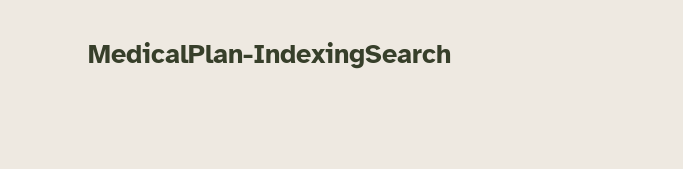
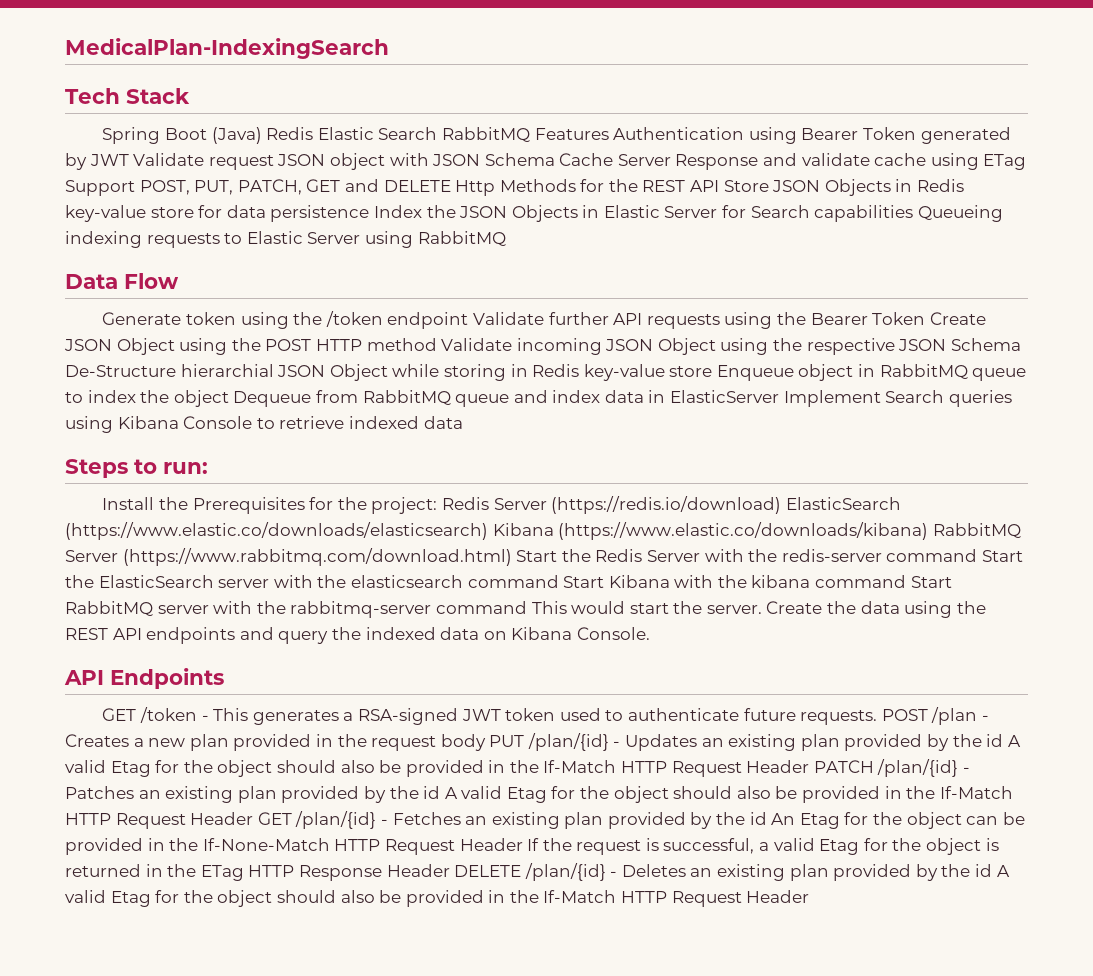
+ Tech Stack
+ Spring Boot (Java) Redis Elastic Search RabbitMQ Features Authentication using Bearer Token generated by JWT Validate request JSON object with JSON Schema Cache Server Response and validate cache using ETag Support POST, PUT, PATCH, GET and DELETE Http Methods for the REST API Store JSON Objects in Redis key-value store for data persistence Index the JSON Objects in Elastic Server for Search capabilities Queueing indexing requests to Elastic Server using RabbitMQ
+ Data Flow
+ Generate token using the /token endpoint Validate further API requests using the Bearer Token Create JSON Object using the POST HTTP method Validate incoming JSON Object using the respective JSON Schema De-Structure hierarchial JSON Object while storing in Redis key-value store Enqueue object in RabbitMQ queue to index the object Dequeue from RabbitMQ queue and index data in ElasticServer Implement Search queries using Kibana Console to retrieve indexed data
+ Steps to run:
+ Install the Prerequisites for the project: Redis Server (https://redis.io/download) ElasticSearch (https://www.elastic.co/downloads/elasticsearch) Kibana (https://www.elastic.co/downloads/kibana) RabbitMQ Server (https://www.rabbitmq.com/download.html) Start the Redis Server with the redis-server command Start the ElasticSearch server with the elasticsearch command Start Kibana with the kibana command Start RabbitMQ server with the rabbitmq-server command This would start the server. Create the data using the REST API endpoints and query the indexed data on Kibana Console.
+ API Endpoints
+ GET /token - This generates a RSA-signed JWT token used to authenticate future requests. POST /plan - Creates a new plan provided in the request body PUT /plan/{id} - Updates an existing plan provided by the id A valid Etag for the object should also be provided in the If-Match HTTP Request Header PATCH /plan/{id} - Patches an existing plan provided by the id A valid Etag for the object should also be provided in the If-Match HTTP Request Header GET /plan/{id} - Fetches an existing plan provided by the id An Etag for the object can be provided in the If-None-Match HTTP Request Header If the request is successful, a valid Etag for the object is returned in the ETag HTTP Response Header DELETE /plan/{id} - Deletes an existing plan provided by the id A valid Etag for the object should also be provided in the If-Match HTTP Request Header

